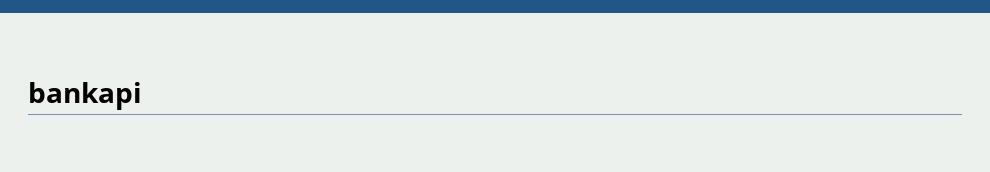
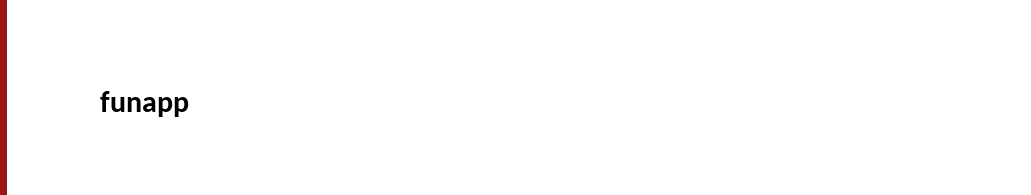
- bankapi
+ funapp

